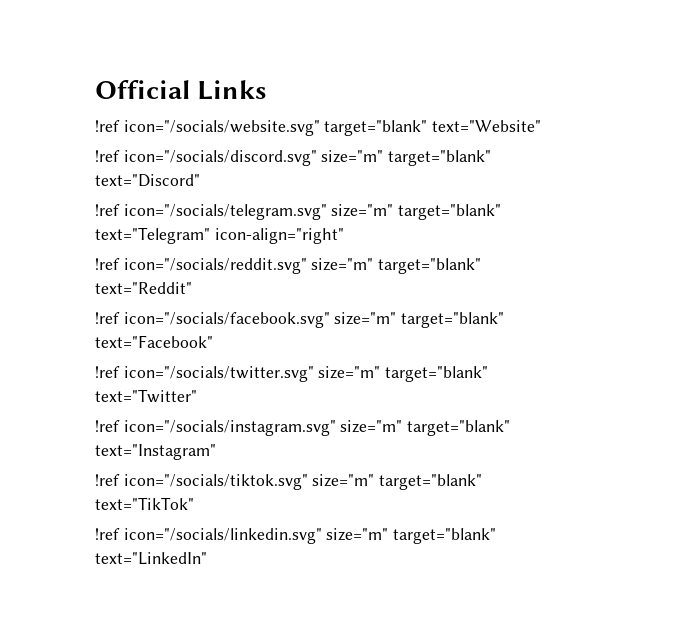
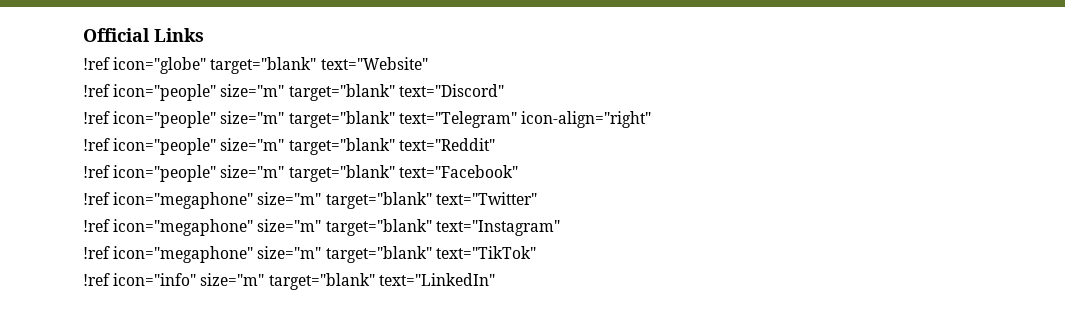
- !ref icon="/socials/website.svg" target="blank" text="Website"
+ !ref icon="globe" target="blank" text="Website"
- !ref icon="/socials/discord.svg" size="m" target="blank" text="Discord"
+ !ref icon="people" size="m" target="blank" text="Discord"
- !ref icon="/socials/telegram.svg" size="m" target="blank" text="Telegram" icon-align="right"
+ !ref icon="people" size="m" target="blank" text="Telegram" icon-align="right"
- !ref icon="/socials/reddit.svg" size="m" target="blank" text="Reddit"
+ !ref icon="people" size="m" target="blank" text="Reddit"
- !ref icon="/socials/facebook.svg" size="m" target="blank" text="Facebook"
+ !ref icon="people" size="m" target="blank" text="Facebook"
- !ref icon="/socials/twitter.svg" size="m" target="blank" text="Twitter"
+ !ref icon="megaphone" size="m" target="blank" text="Twitter"
- !ref icon="/socials/instagram.svg" size="m" target="blank" text="Instagram"
+ !ref icon="megaphone" size="m" target="blank" text="Instagram"
- !ref icon="/socials/tiktok.svg" size="m" target="blank" text="TikTok"
+ !ref icon="megaphone" size="m" target="blank" text="TikTok"
- !ref icon="/socials/linkedin.svg" size="m" target="blank" text="LinkedIn"
+ !ref icon="info" size="m" target="blank" text="LinkedIn"

